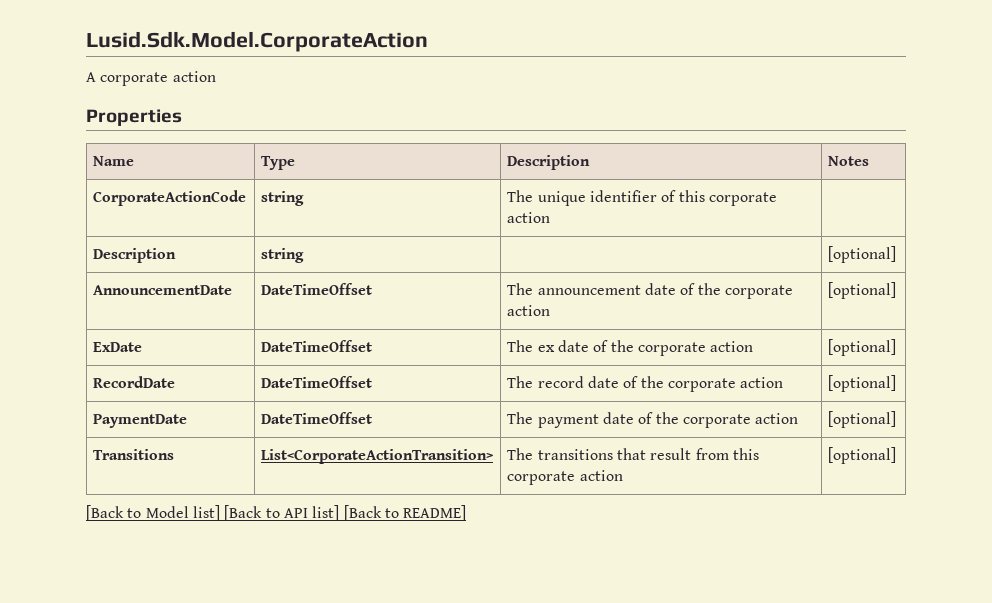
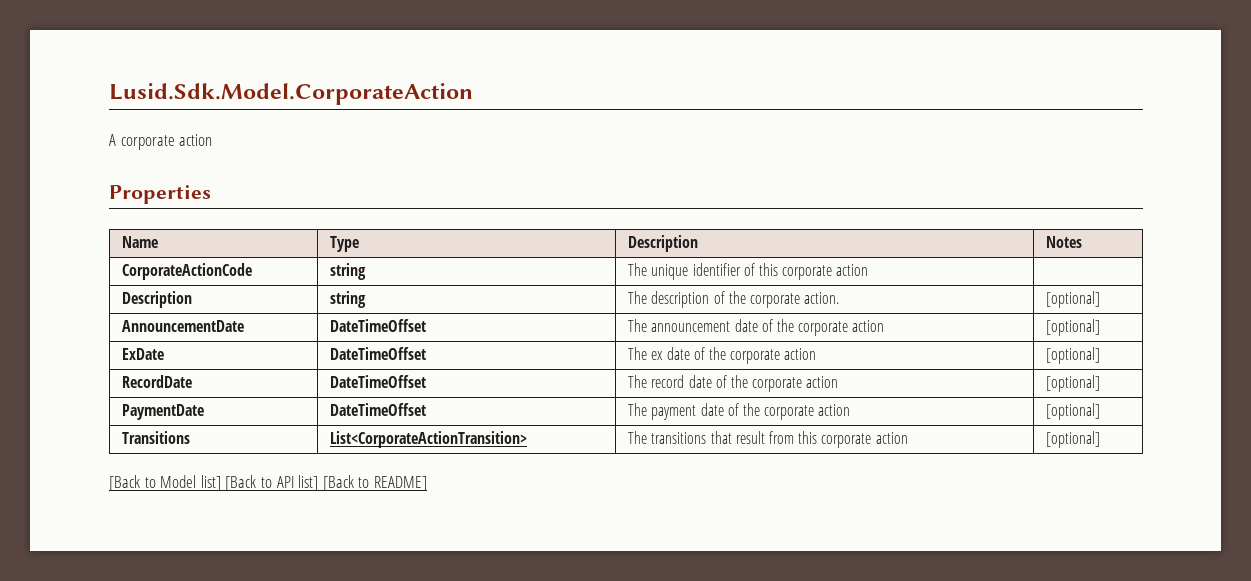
- Description | string | | [optional]
+ Description | string | The description of the corporate action. | [optional]

